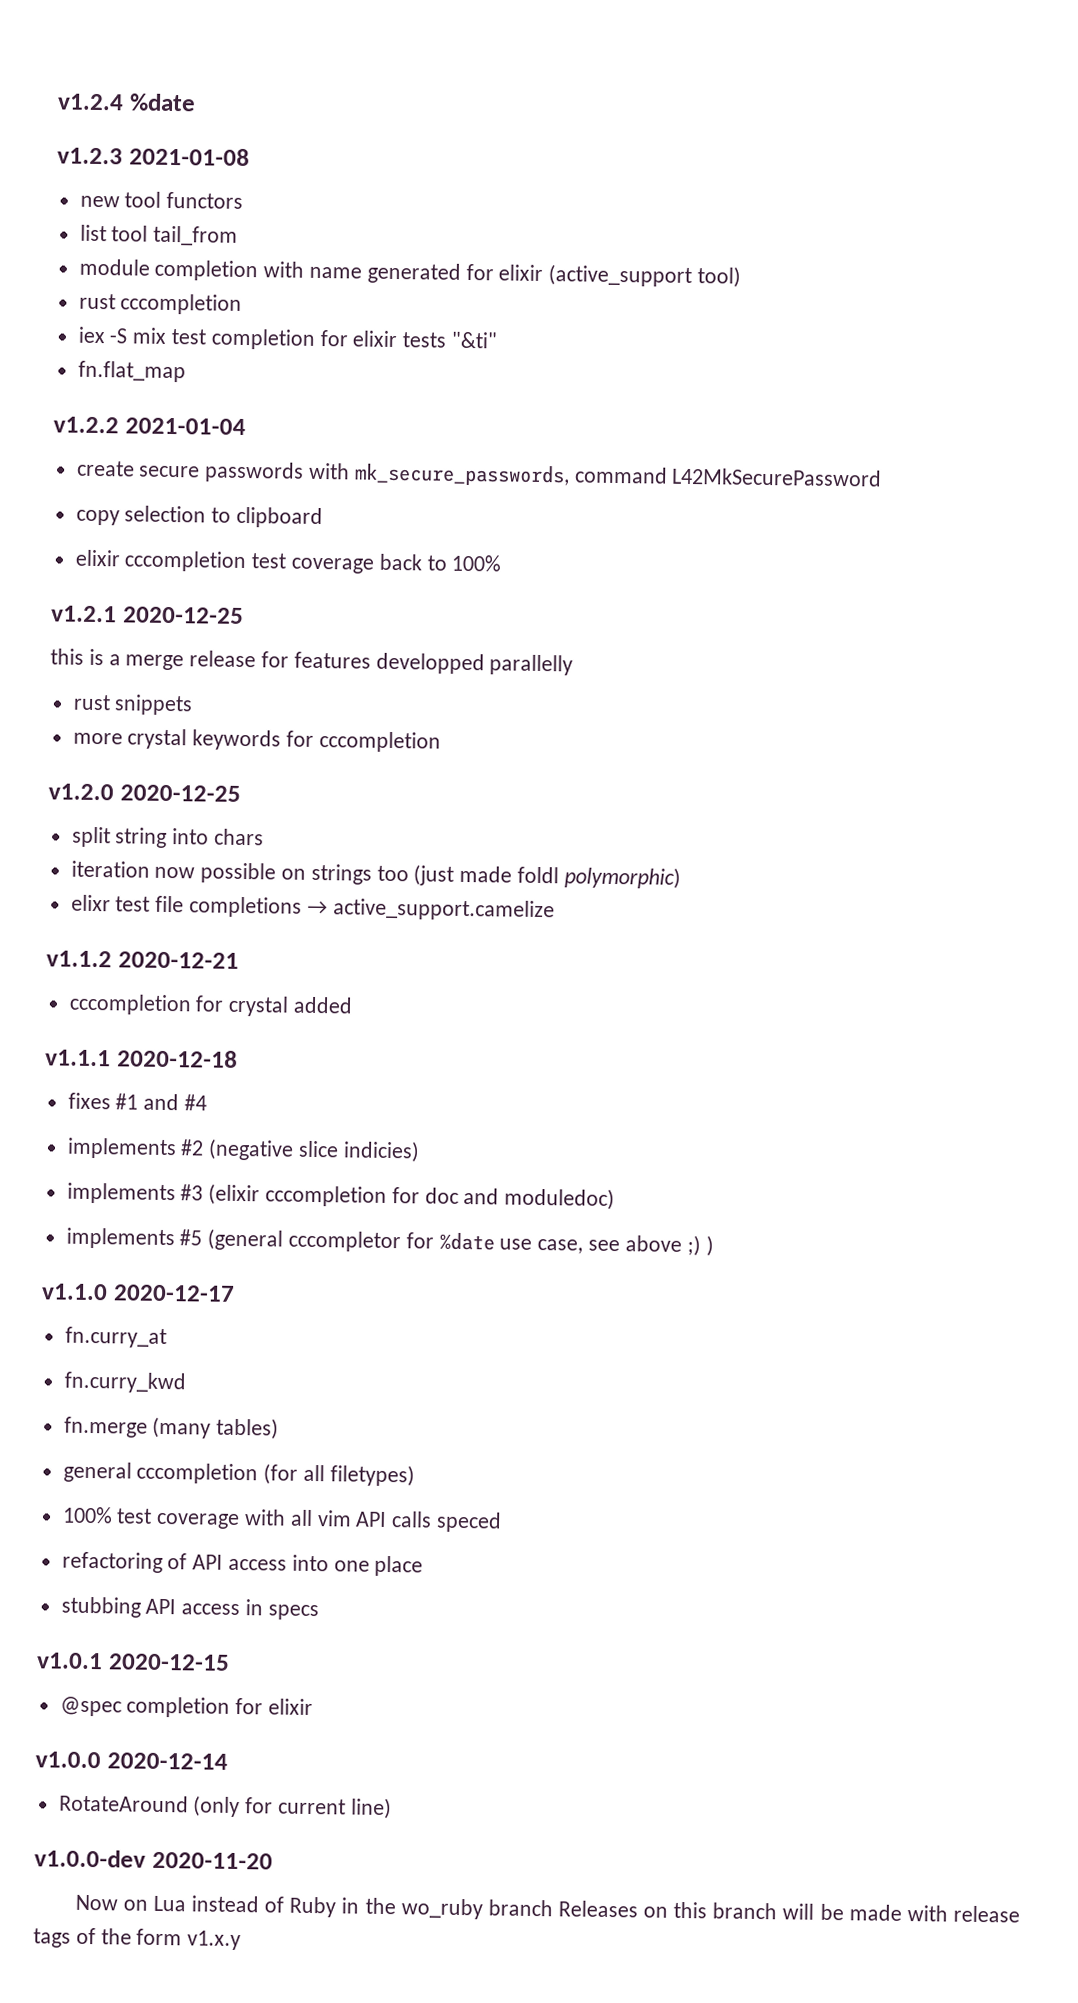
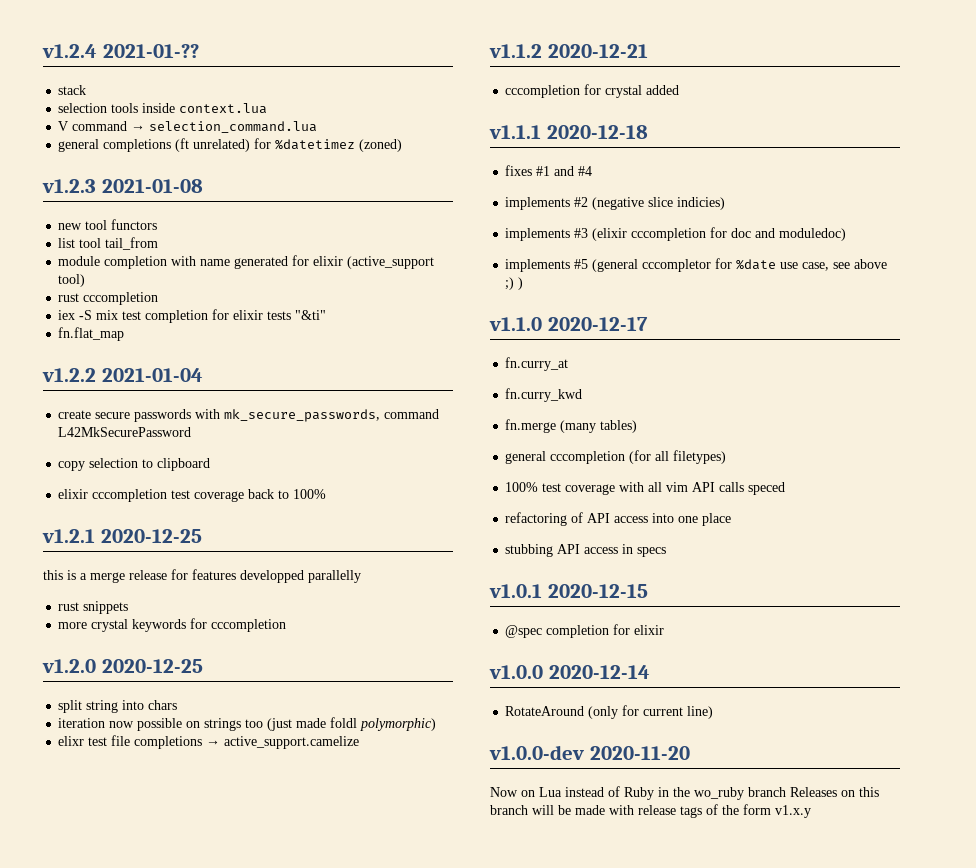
- v1.2.4 %date
+ v1.2.4 2021-01-??
+ stack
+ selection tools inside context.lua
+ V command → selection_command.lua
+ general completions (ft unrelated) for %datetimez (zoned)

